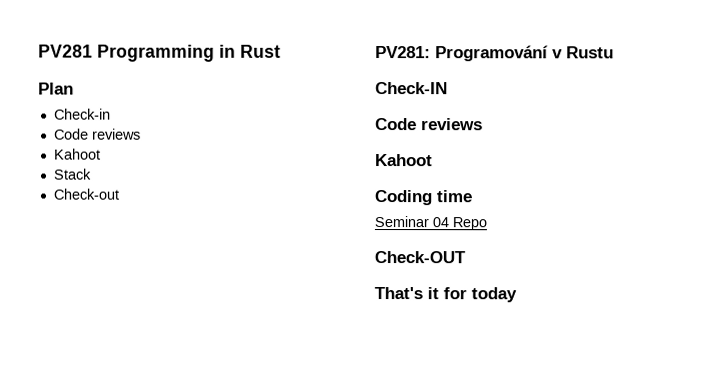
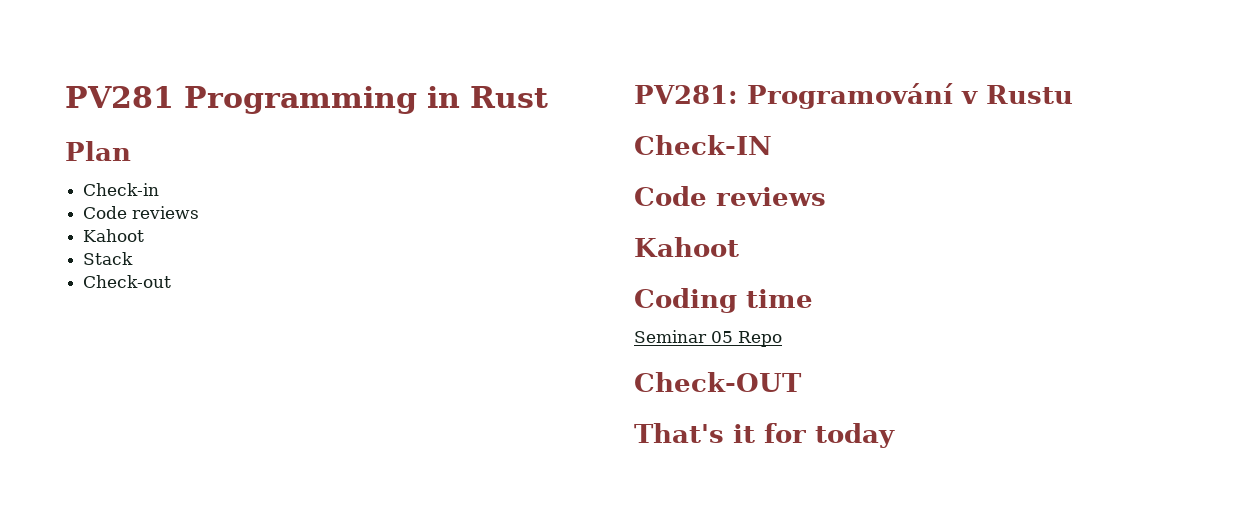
- Seminar 04 Repo
+ Seminar 05 Repo

